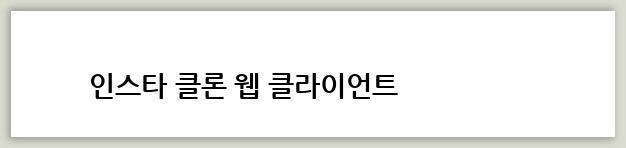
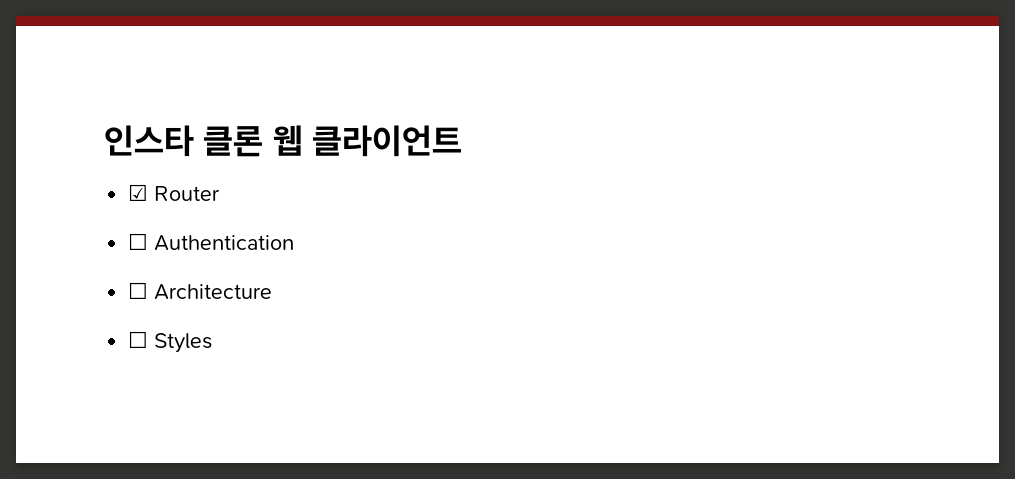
+ ☑ Router
+ ☐ Authentication
+ ☐ Architecture
+ ☐ Styles

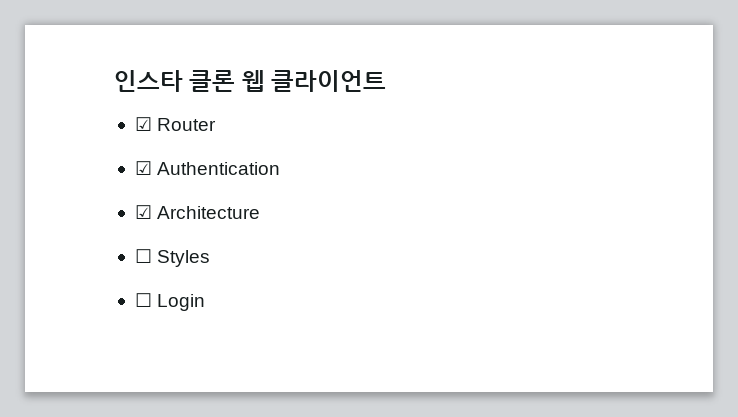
- ☐ Authentication
+ ☑ Authentication
- ☐ Architecture
+ ☑ Architecture
+ ☐ Login

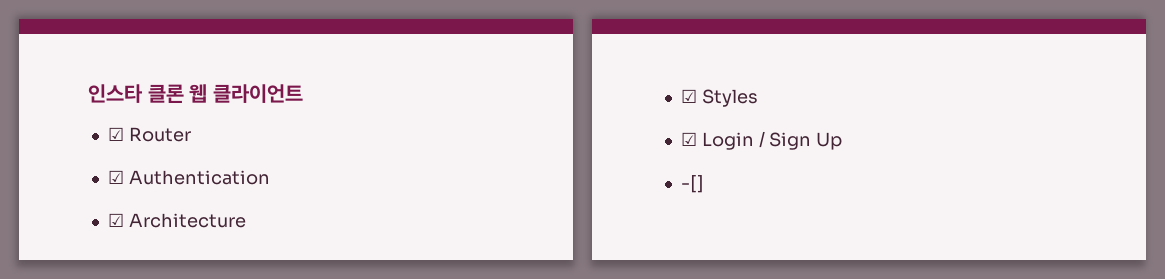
- ☐ Styles
+ ☑ Styles
- ☐ Login
+ ☑ Login / Sign Up
+ -[]

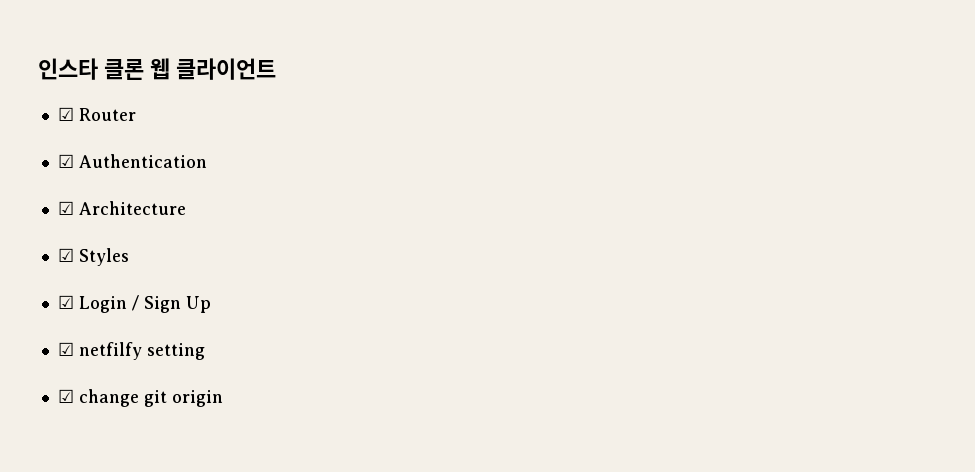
- -[]
+ ☑ netfilfy setting
+ ☑ change git origin

